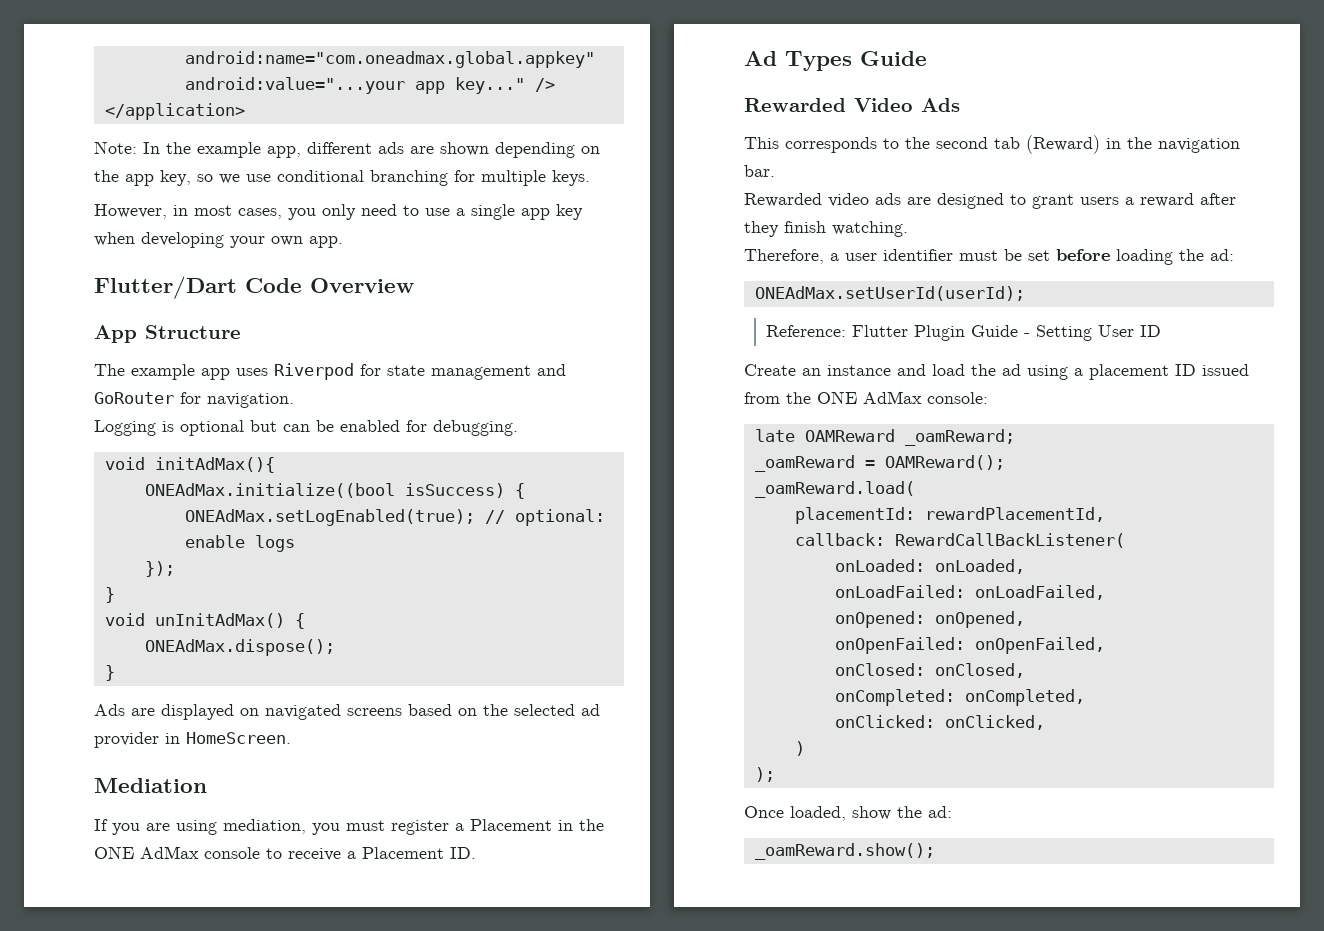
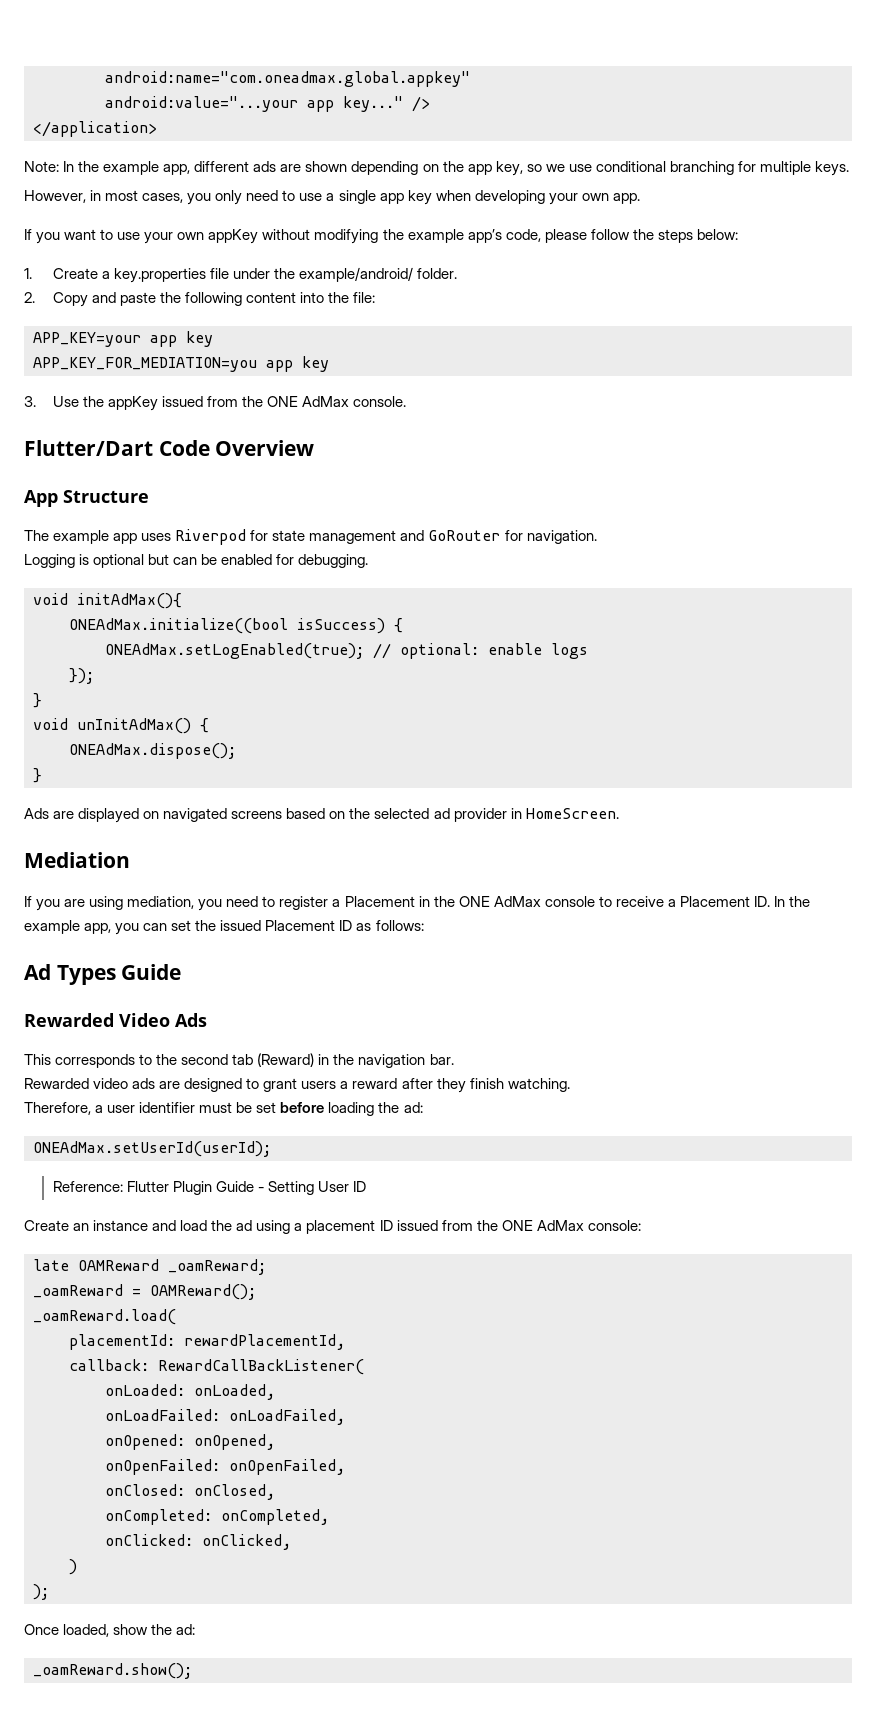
+ If you want to use your own appKey without modifying the example app’s code, please follow the steps below:
+ 1. Create a key.properties file under the example/android/ folder.
+ 2. Copy and paste the following content into the file:
+ APP_KEY=your app key
+ APP_KEY_FOR_MEDIATION=you app key
+ 3. Use the appKey issued from the ONE AdMax console.
- If you are using mediation, you must register a Placement in the ONE AdMax console to receive a Placement ID.
+ If you are using mediation, you need to register a Placement in the ONE AdMax console to receive a Placement ID. In the example app, you can set the issued Placement ID as follows:

